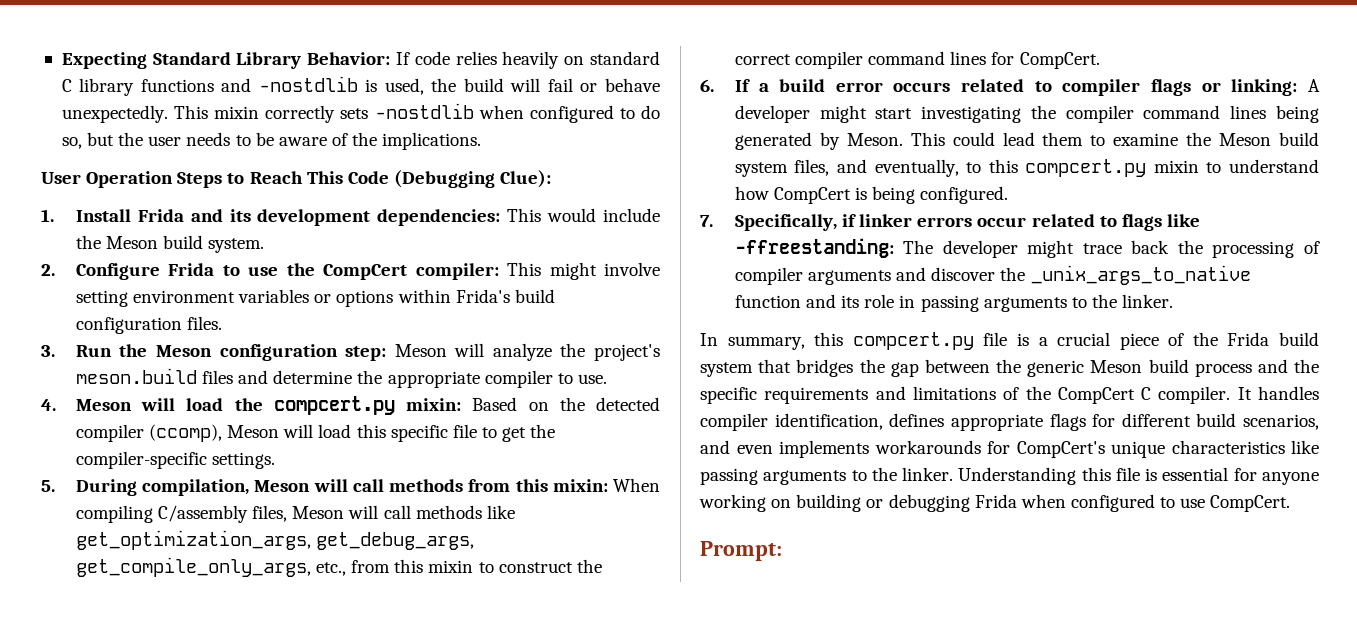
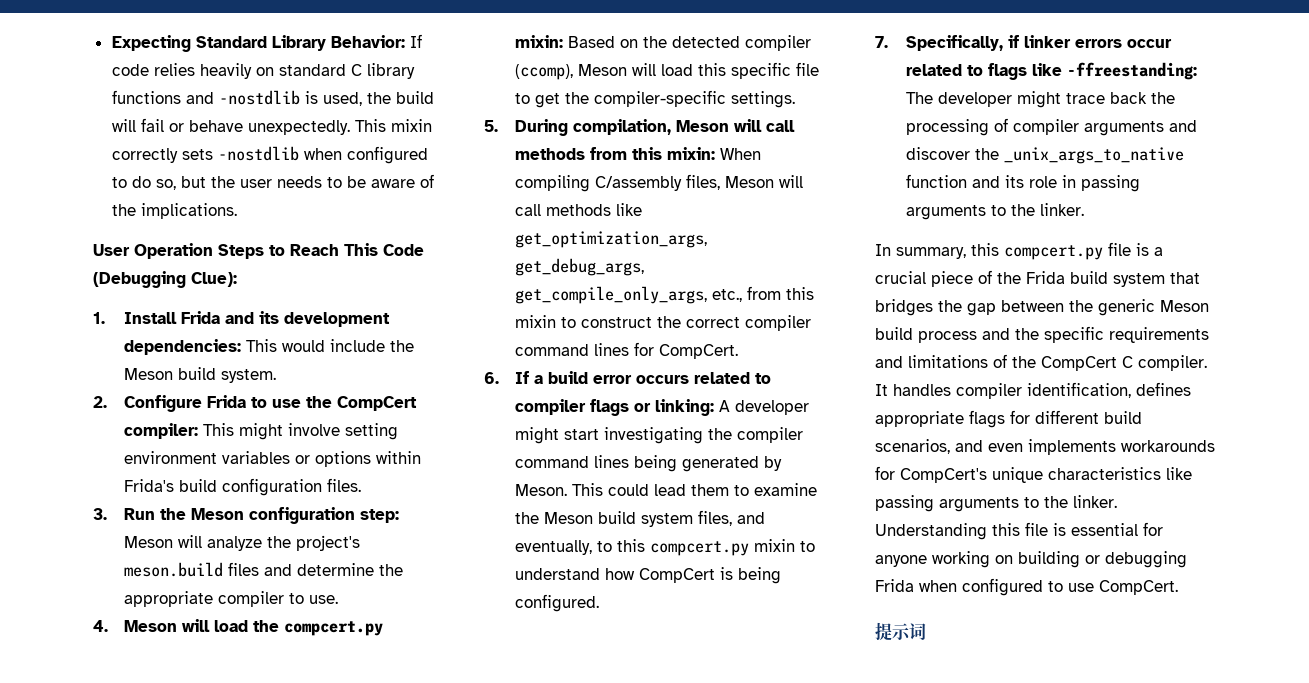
- Prompt:
+ 提示词

